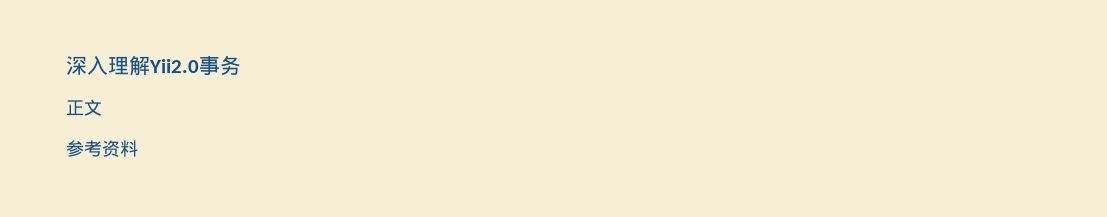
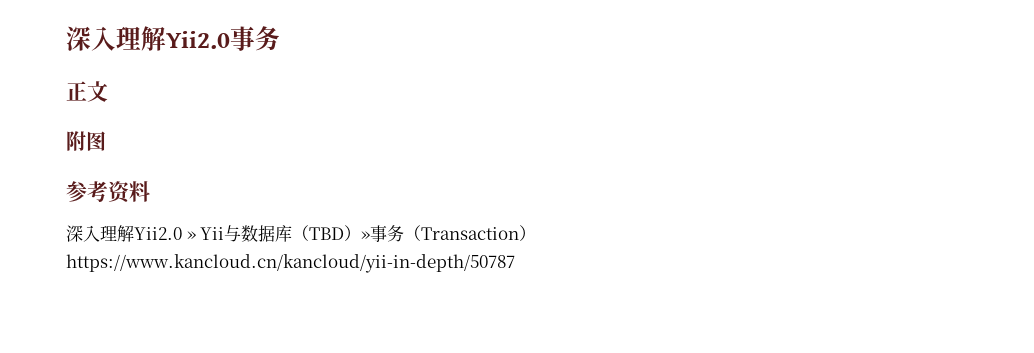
+ 附图
+ 深入理解Yii2.0 » Yii与数据库（TBD）»事务（Transaction）https://www.kancloud.cn/kancloud/yii-in-depth/50787

